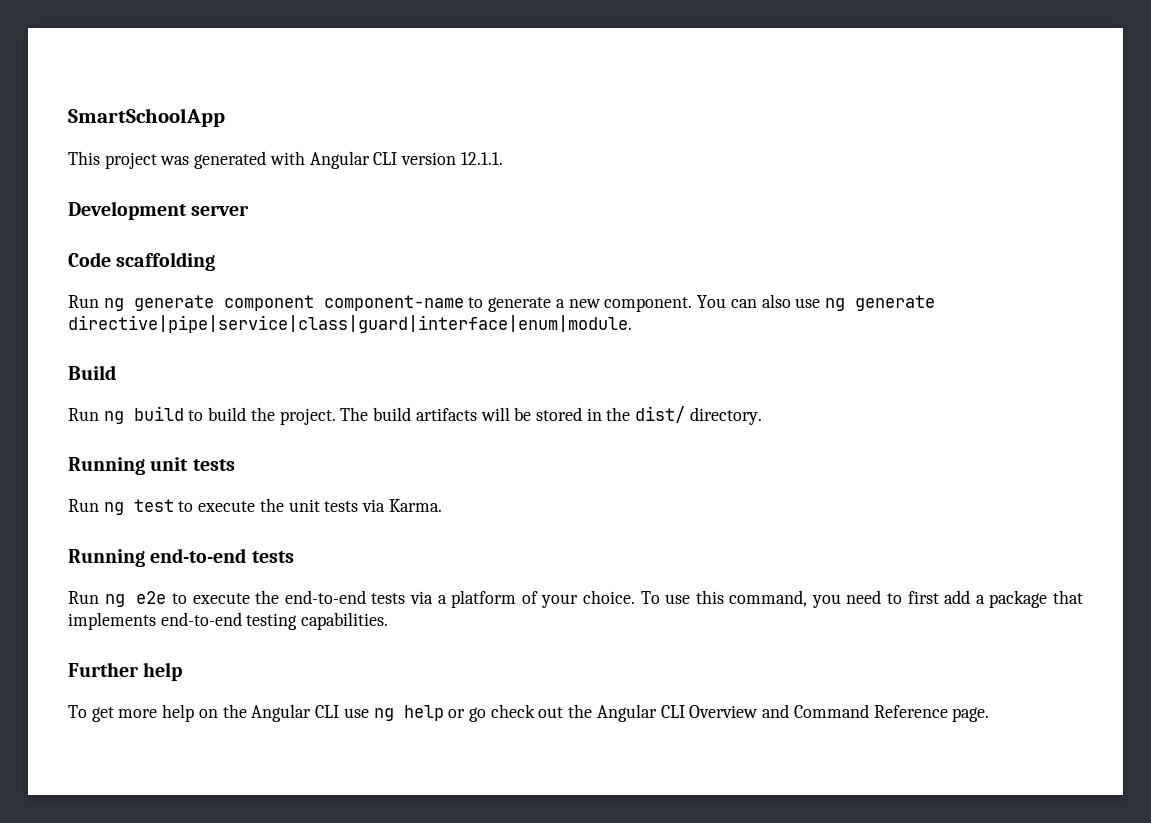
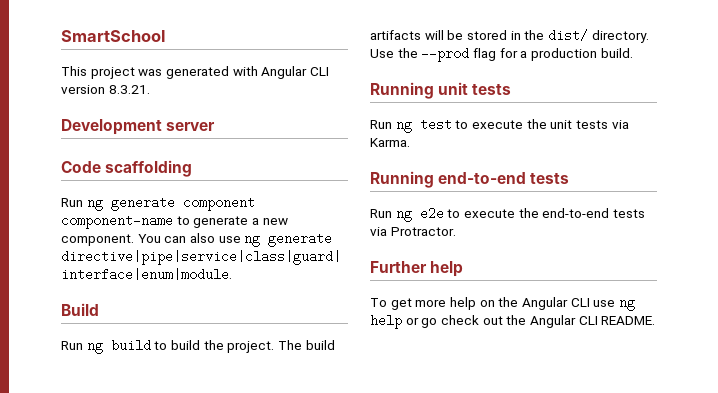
- SmartSchoolApp
+ SmartSchool
- This project was generated with Angular CLI version 12.1.1.
+ This project was generated with Angular CLI version 8.3.21.
+ Use the --prod flag for a production build.
- Run ng e2e to execute the end-to-end tests via a platform of your choice. To use this command, you need to first add a package that implements end-to-end testing capabilities.
+ Run ng e2e to execute the end-to-end tests via Protractor.
- To get more help on the Angular CLI use ng help or go check out the Angular CLI Overview and Command Reference page.
+ To get more help on the Angular CLI use ng help or go check out the Angular CLI README.

